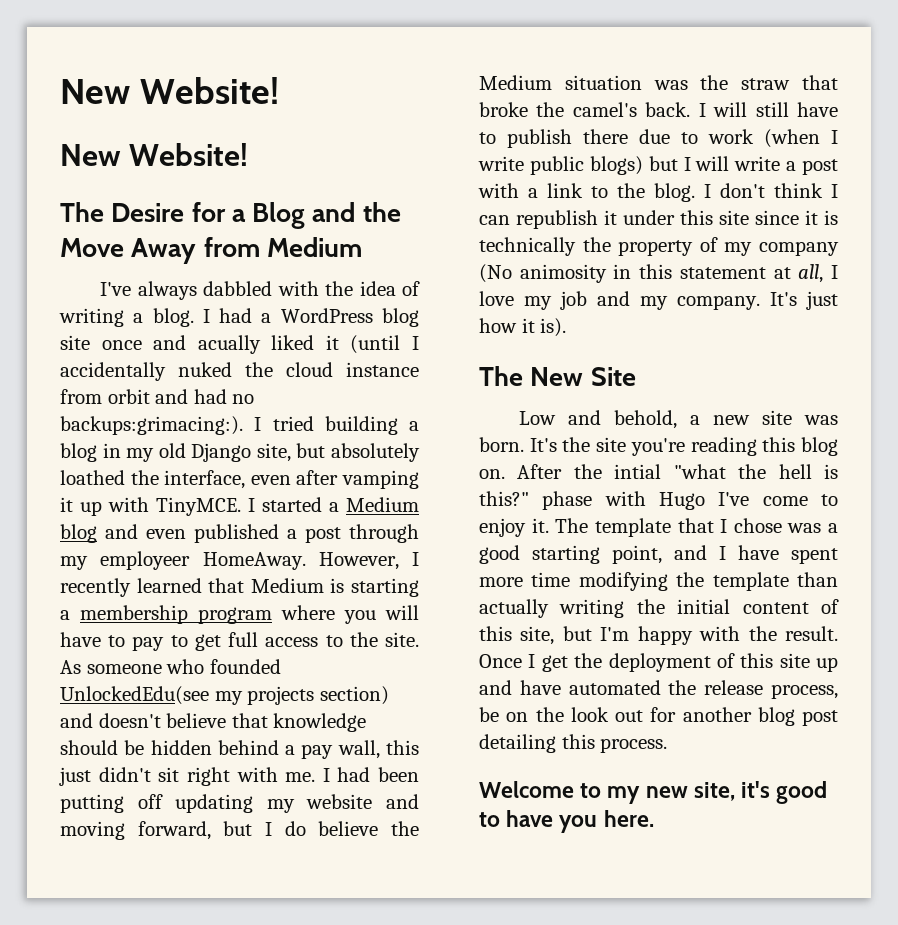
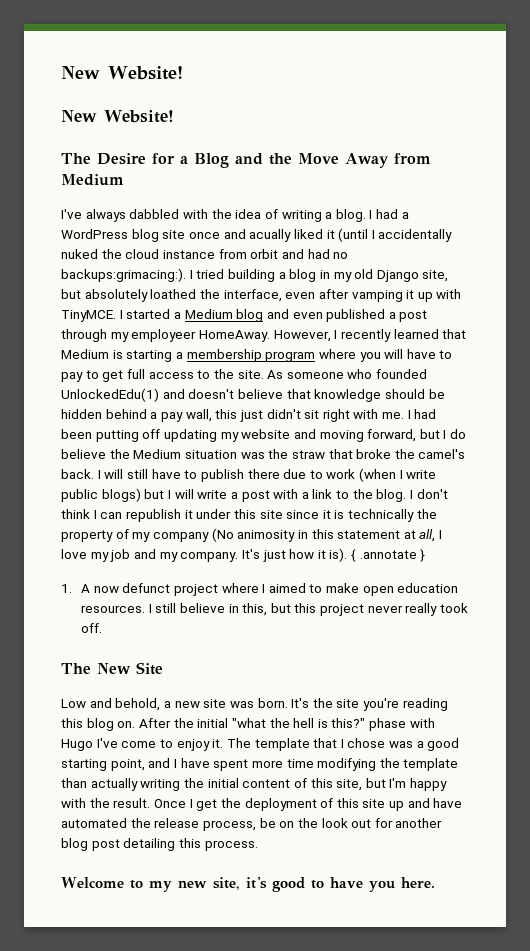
- As someone who founded UnlockedEdu(see my projects section) and doesn't believe that knowledge should be hidden behind a pay wall, this just didn't sit right with me.
+ As someone who founded UnlockedEdu(1) and doesn't believe that knowledge should be hidden behind a pay wall, this just didn't sit right with me.
+ { .annotate }
+ 1. A now defunct project where I aimed to make open education resources. I still believe in this, but this project never really took off.
- After the intial "what the hell is this?" phase with Hugo I've come to enjoy it.
+ After the initial "what the hell is this?" phase with Hugo I've come to enjoy it.

